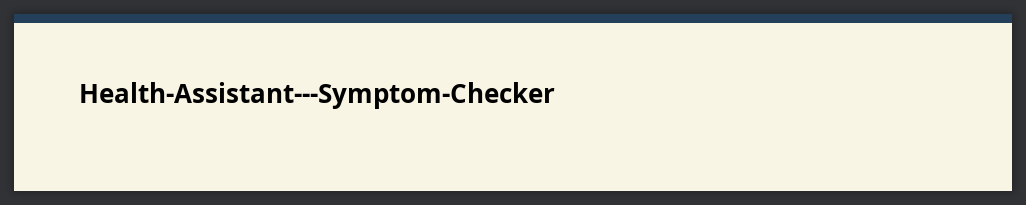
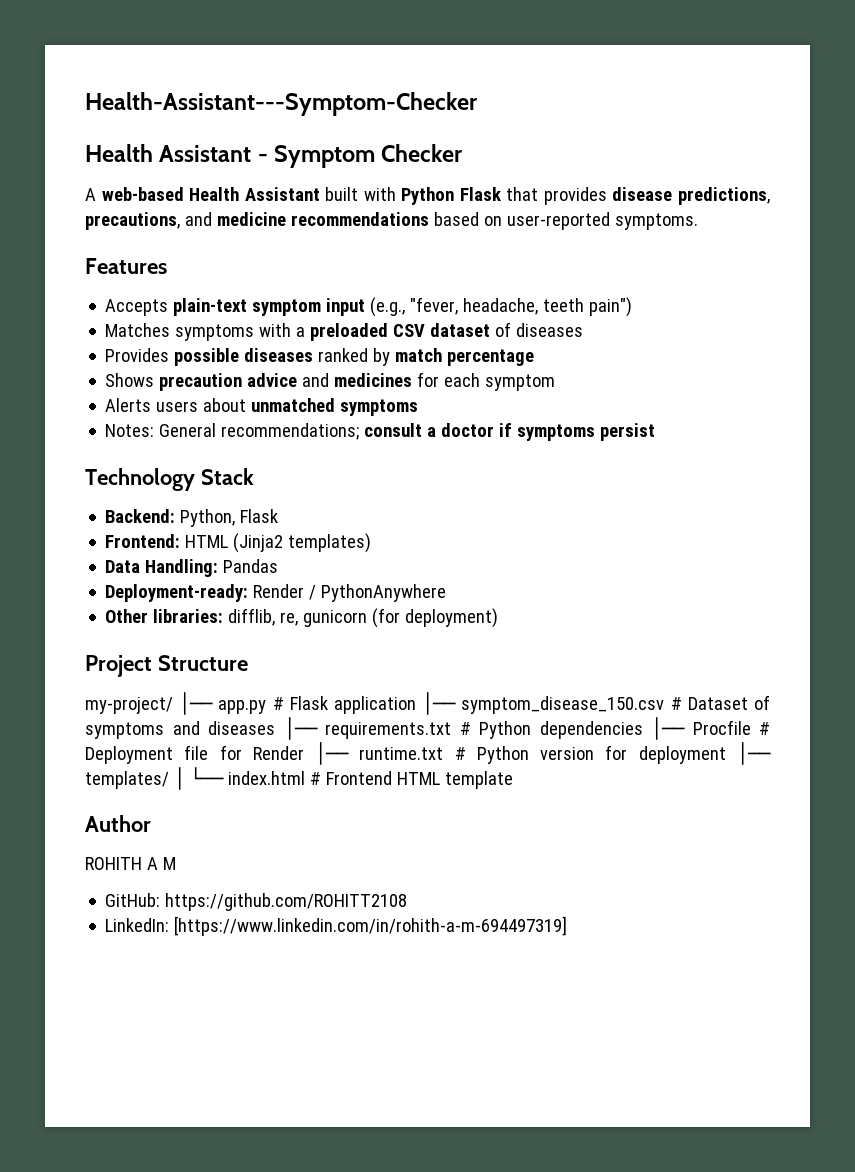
+ Health Assistant - Symptom Checker
+ A web-based Health Assistant built with Python Flask that provides disease predictions, precautions, and medicine recommendations based on user-reported symptoms.
+ Features
+ Accepts plain-text symptom input (e.g., "fever, headache, teeth pain")
+ Matches symptoms with a preloaded CSV dataset of diseases
+ Provides possible diseases ranked by match percentage
+ Shows precaution advice and medicines for each symptom
+ Alerts users about unmatched symptoms
+ Notes: General recommendations; consult a doctor if symptoms persist
+ Technology Stack
+ Backend: Python, Flask
+ Frontend: HTML (Jinja2 templates)
+ Data Handling: Pandas
+ Deployment-ready: Render / PythonAnywhere
+ Other libraries: difflib, re, gunicorn (for deployment)
+ Project Structure
+ my-project/ │── app.py # Flask application │── symptom_disease_150.csv # Dataset of symptoms and diseases │── requirements.txt # Python dependencies │── Procfile # Deployment file for Render │── runtime.txt # Python version for deployment │── templates/ │ └── index.html # Frontend HTML template
+ Author
+ ROHITH A M
+ GitHub: https://github.com/ROHITT2108
+ LinkedIn: [https://www.linkedin.com/in/rohith-a-m-694497319]

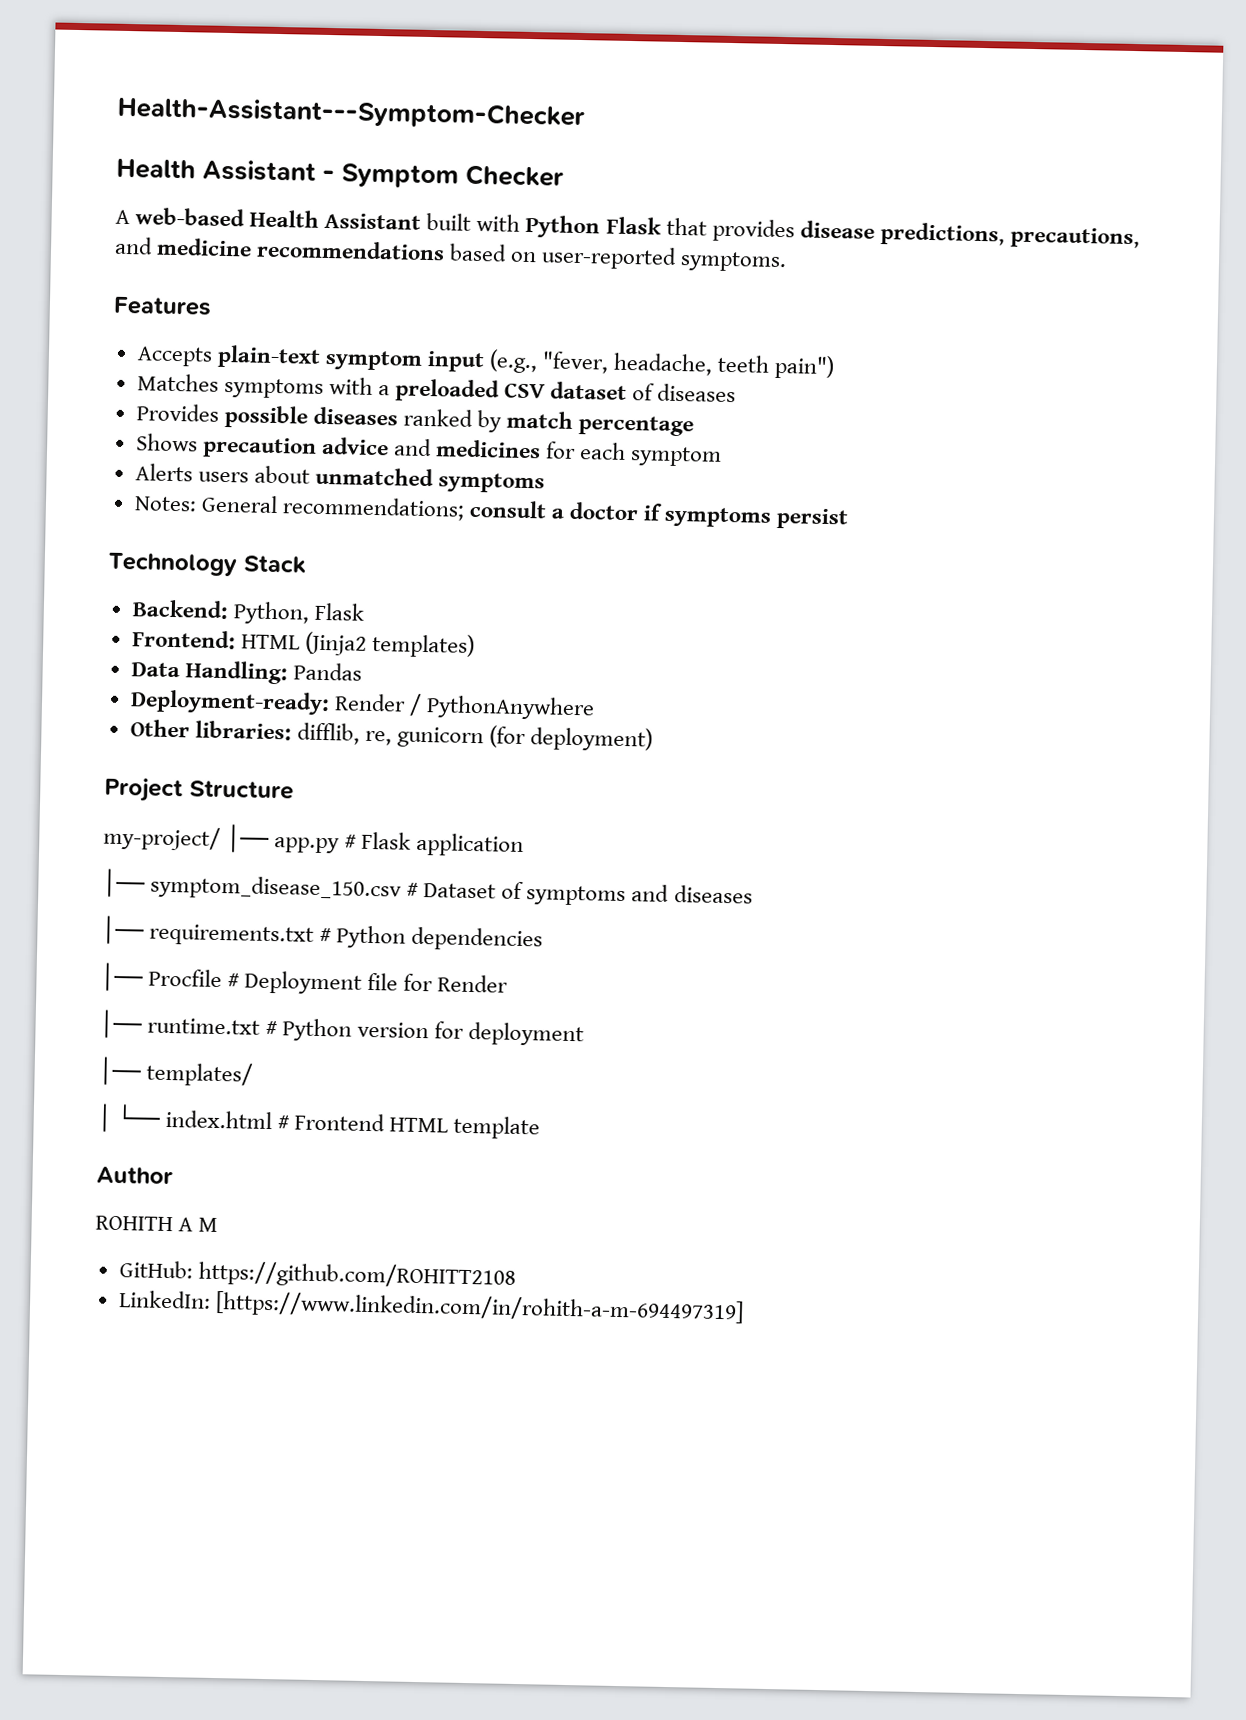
- my-project/ │── app.py # Flask application │── symptom_disease_150.csv # Dataset of symptoms and diseases │── requirements.txt # Python dependencies │── Procfile # Deployment file for Render │── runtime.txt # Python version for deployment │── templates/ │ └── index.html # Frontend HTML template
+ my-project/ │── app.py # Flask application
+ │── symptom_disease_150.csv # Dataset of symptoms and diseases
+ │── requirements.txt # Python dependencies
+ │── Procfile # Deployment file for Render
+ │── runtime.txt # Python version for deployment
+ │── templates/
+ │ └── index.html # Frontend HTML template

